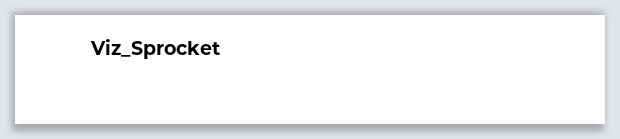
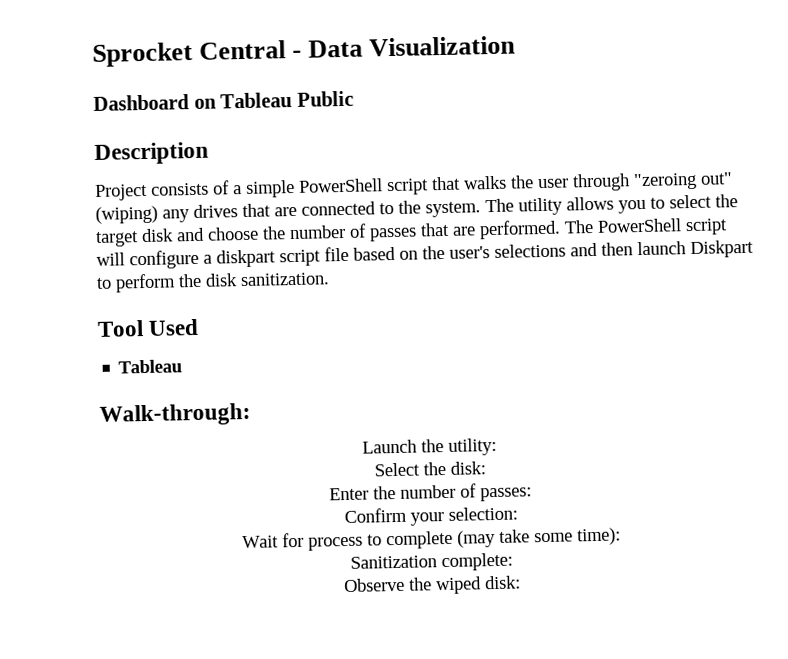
- Viz_Sprocket
+ Sprocket Central - Data Visualization
+ Dashboard on Tableau Public
+ Description
+ Project consists of a simple PowerShell script that walks the user through "zeroing out" (wiping) any drives that are connected to the system. The utility allows you to select the target disk and choose the number of passes that are performed. The PowerShell script will configure a diskpart script file based on the user's selections and then launch Diskpart to perform the disk sanitization.
+ Tool Used
+ Tableau
+ Walk-through:
+ Launch the utility:
+ Select the disk:
+ Enter the number of passes:
+ Confirm your selection:
+ Wait for process to complete (may take some time):
+ Sanitization complete:
+ Observe the wiped disk:

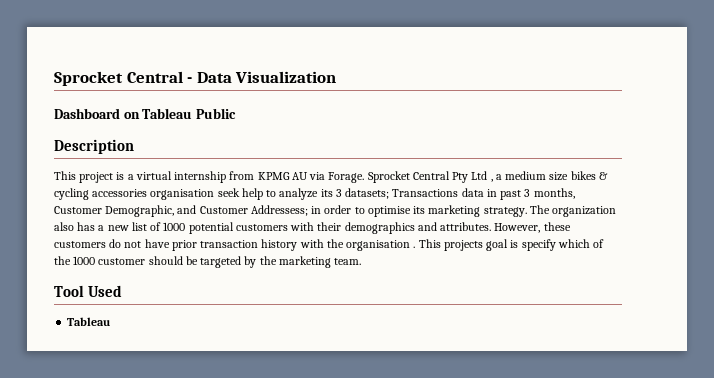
- Project consists of a simple PowerShell script that walks the user through "zeroing out" (wiping) any drives that are connected to the system. The utility allows you to select the target disk and choose the number of passes that are performed. The PowerShell script will configure a diskpart script file based on the user's selections and then launch Diskpart to perform the disk sanitization.
+ This project is a virtual internship from KPMG AU via Forage. Sprocket Central Pty Ltd , a medium size bikes & cycling accessories organisation seek help to analyze its 3 datasets; Transactions data in past 3 months, Customer Demographic, and Customer Addressess; in order to optimise its marketing strategy. The organization also has a new list of 1000 potential customers with their demographics and attributes. However, these customers do not have prior transaction history with the organisation . This projects goal is specify which of the 1000 customer should be targeted by the marketing team.
  Tool Used
  Tableau
- Walk-through:
- Launch the utility:
- Select the disk:
- Enter the number of passes:
- Confirm your selection:
- Wait for process to complete (may take some time):
- Sanitization complete:
- Observe the wiped disk:

